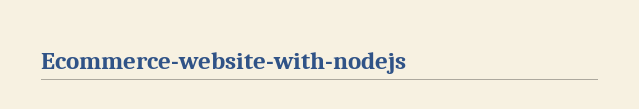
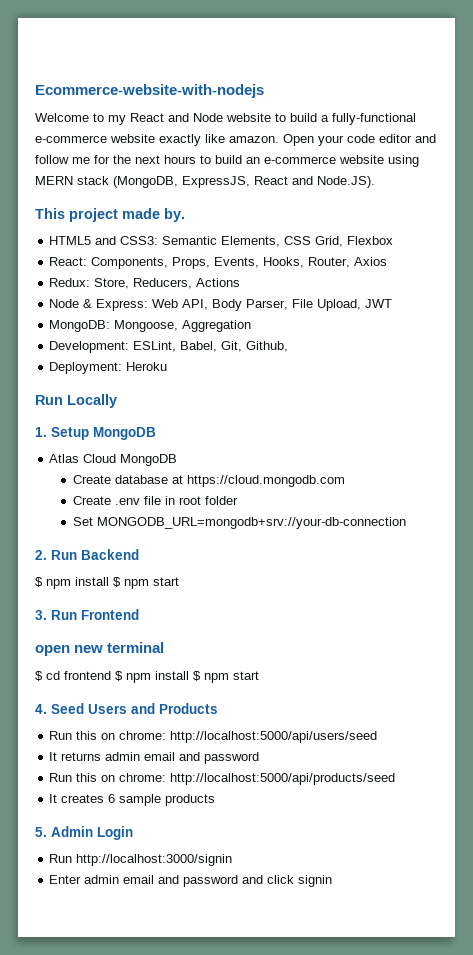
+ Welcome to my React and Node website to build a fully-functional e-commerce website exactly like amazon. Open your code editor and follow me for the next hours to build an e-commerce website using MERN stack (MongoDB, ExpressJS, React and Node.JS).
+ This project made by.
+ HTML5 and CSS3: Semantic Elements, CSS Grid, Flexbox
+ React: Components, Props, Events, Hooks, Router, Axios
+ Redux: Store, Reducers, Actions
+ Node & Express: Web API, Body Parser, File Upload, JWT
+ MongoDB: Mongoose, Aggregation
+ Development: ESLint, Babel, Git, Github,
+ Deployment: Heroku
+ Run Locally
+ 1. Setup MongoDB
+ Atlas Cloud MongoDB
+ Create database at https://cloud.mongodb.com
+ Create .env file in root folder
+ Set MONGODB_URL=mongodb+srv://your-db-connection
+ 2. Run Backend
+ $ npm install $ npm start
+ 3. Run Frontend
+ open new terminal
+ $ cd frontend $ npm install $ npm start
+ 4. Seed Users and Products
+ Run this on chrome: http://localhost:5000/api/users/seed
+ It returns admin email and password
+ Run this on chrome: http://localhost:5000/api/products/seed
+ It creates 6 sample products
+ 5. Admin Login
+ Run http://localhost:3000/signin
+ Enter admin email and password and click signin

